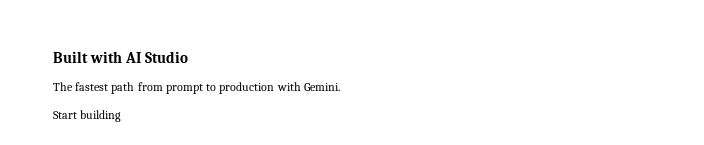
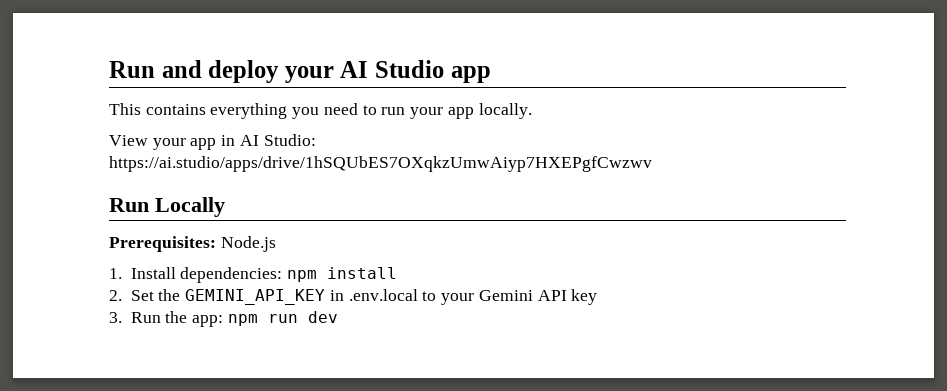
- Built with AI Studio
- The fastest path from prompt to production with Gemini.
- Start building
+ Run and deploy your AI Studio app
+ This contains everything you need to run your app locally.
+ View your app in AI Studio: https://ai.studio/apps/drive/1hSQUbES7OXqkzUmwAiyp7HXEPgfCwzwv
+ Run Locally
+ Prerequisites: Node.js
+ 1. Install dependencies: npm install
+ 2. Set the GEMINI_API_KEY in .env.local to your Gemini API key
+ 3. Run the app: npm run dev

